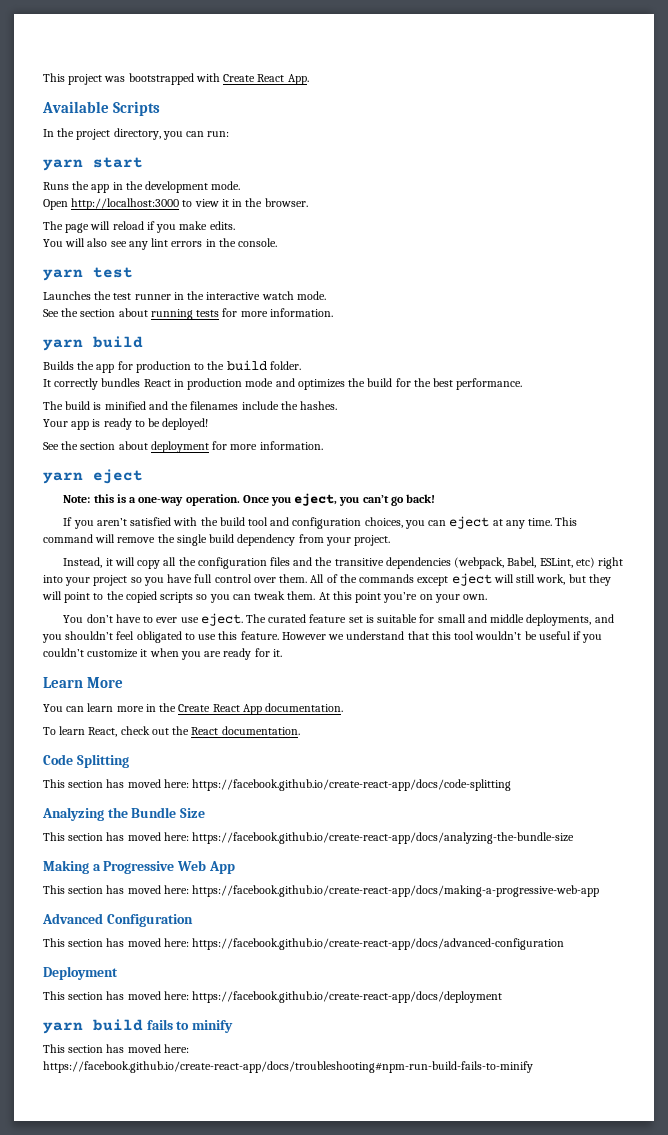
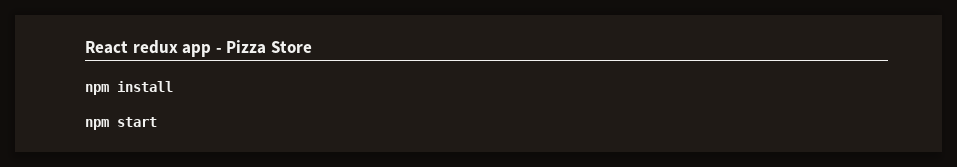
- This project was bootstrapped with Create React App.
- Available Scripts
- In the project directory, you can run:
- yarn start
- Runs the app in the development mode.
- Open http://localhost:3000 to view it in the browser.
- The page will reload if you make edits.
- You will also see any lint errors in the console.
- yarn test
- Launches the test runner in the interactive watch mode.
- See the section about running tests for more information.
- yarn build
- Builds the app for production to the build folder.
- It correctly bundles React in production mode and optimizes the build for the best performance.
- The build is minified and the filenames include the hashes.
- Your app is ready to be deployed!
- See the section about deployment for more information.
- yarn eject
- Note: this is a one-way operation. Once you eject, you can’t go back!
- If you aren’t satisfied with the build tool and configuration choices, you can eject at any time. This command will remove the single build dependency from your project.
- Instead, it will copy all the configuration files and the transitive dependencies (webpack, Babel, ESLint, etc) right into your project so you have full control over them. All of the commands except eject will still work, but they will point to the copied scripts so you can tweak them. At this point you’re on your own.
- You don’t have to ever use eject. The curated feature set is suitable for small and middle deployments, and you shouldn’t feel obligated to use this feature. However we understand that this tool wouldn’t be useful if you couldn’t customize it when you are ready for it.
- Learn More
- You can learn more in the Create React App documentation.
- To learn React, check out the React documentation.
- Code Splitting
- This section has moved here: https://facebook.github.io/create-react-app/docs/code-splitting
- Analyzing the Bundle Size
- This section has moved here: https://facebook.github.io/create-react-app/docs/analyzing-the-bundle-size
- Making a Progressive Web App
- This section has moved here: https://facebook.github.io/create-react-app/docs/making-a-progressive-web-app
- Advanced Configuration
- This section has moved here: https://facebook.github.io/create-react-app/docs/advanced-configuration
- Deployment
- This section has moved here: https://facebook.github.io/create-react-app/docs/deployment
- yarn build fails to minify
- This section has moved here: https://facebook.github.io/create-react-app/docs/troubleshooting#npm-run-build-fails-to-minify
+ React redux app - Pizza Store
+ npm install
+ npm start

